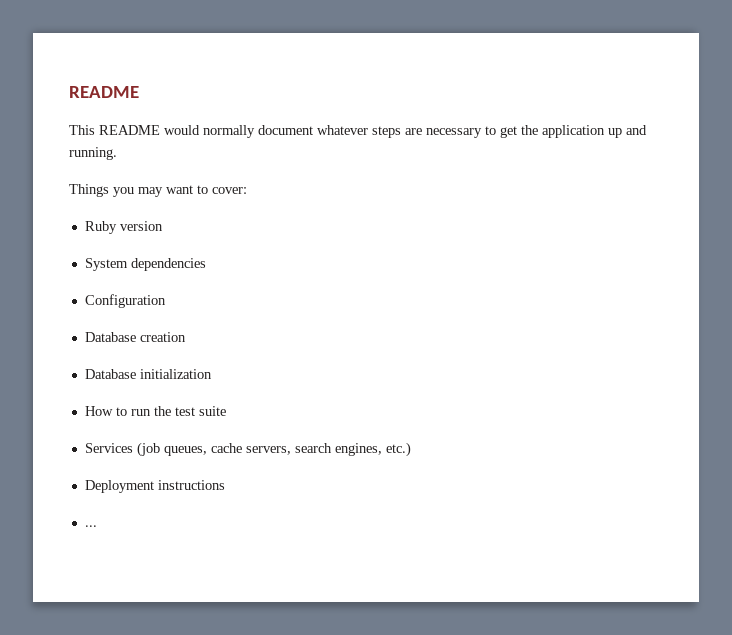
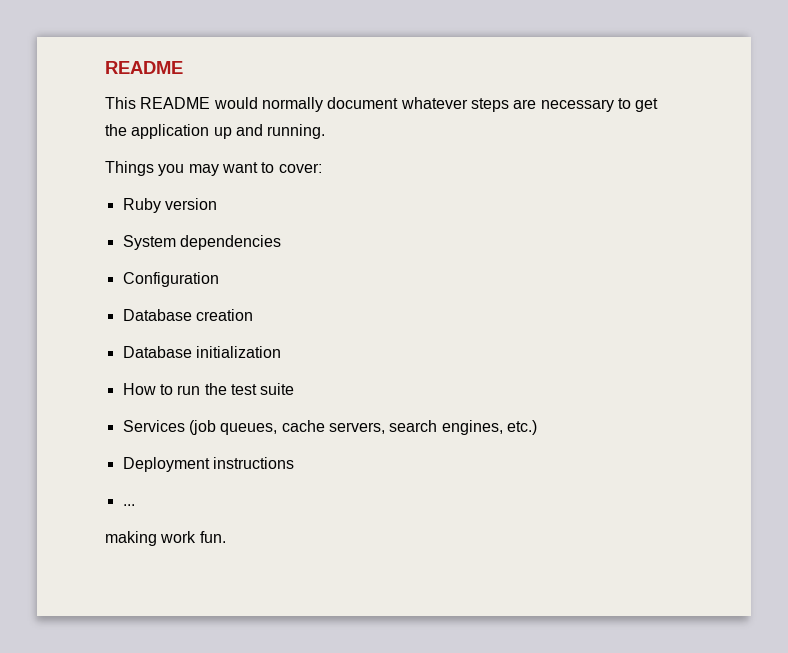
+ making work fun.

